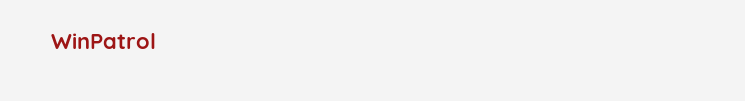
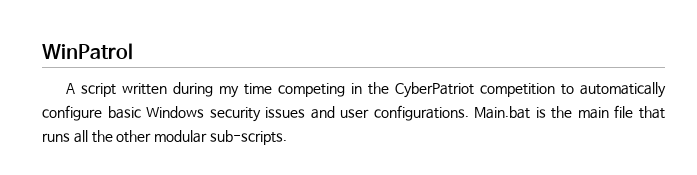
+ A script written during my time competing in the CyberPatriot competition to automatically configure basic Windows security issues and user configurations. Main.bat is the main file that runs all the other modular sub-scripts.

